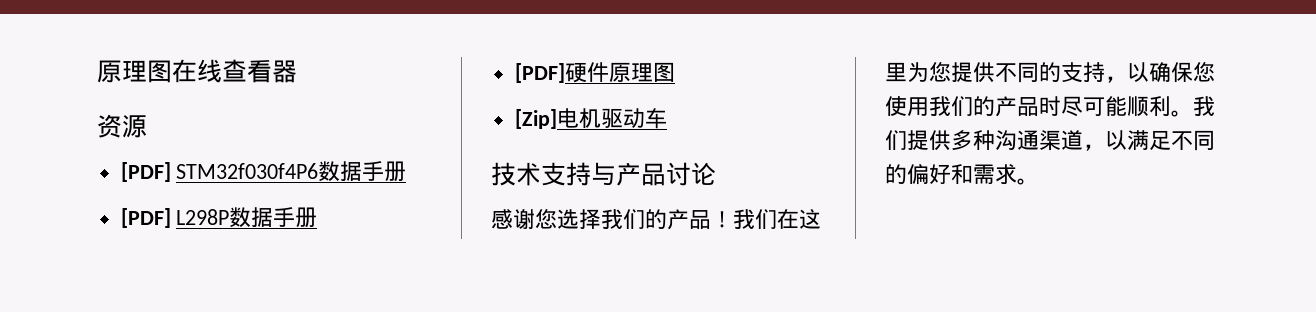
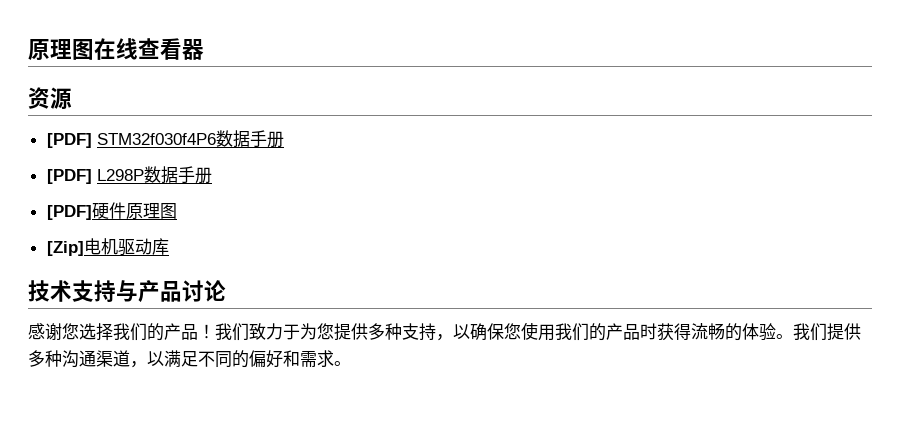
- [Zip]电机驱动车
+ [Zip]电机驱动库
- 我们在这里为您提供不同的支持，以确保您使用我们的产品时尽可能顺利。
+ 我们致力于为您提供多种支持，以确保您使用我们的产品时获得流畅的体验。

